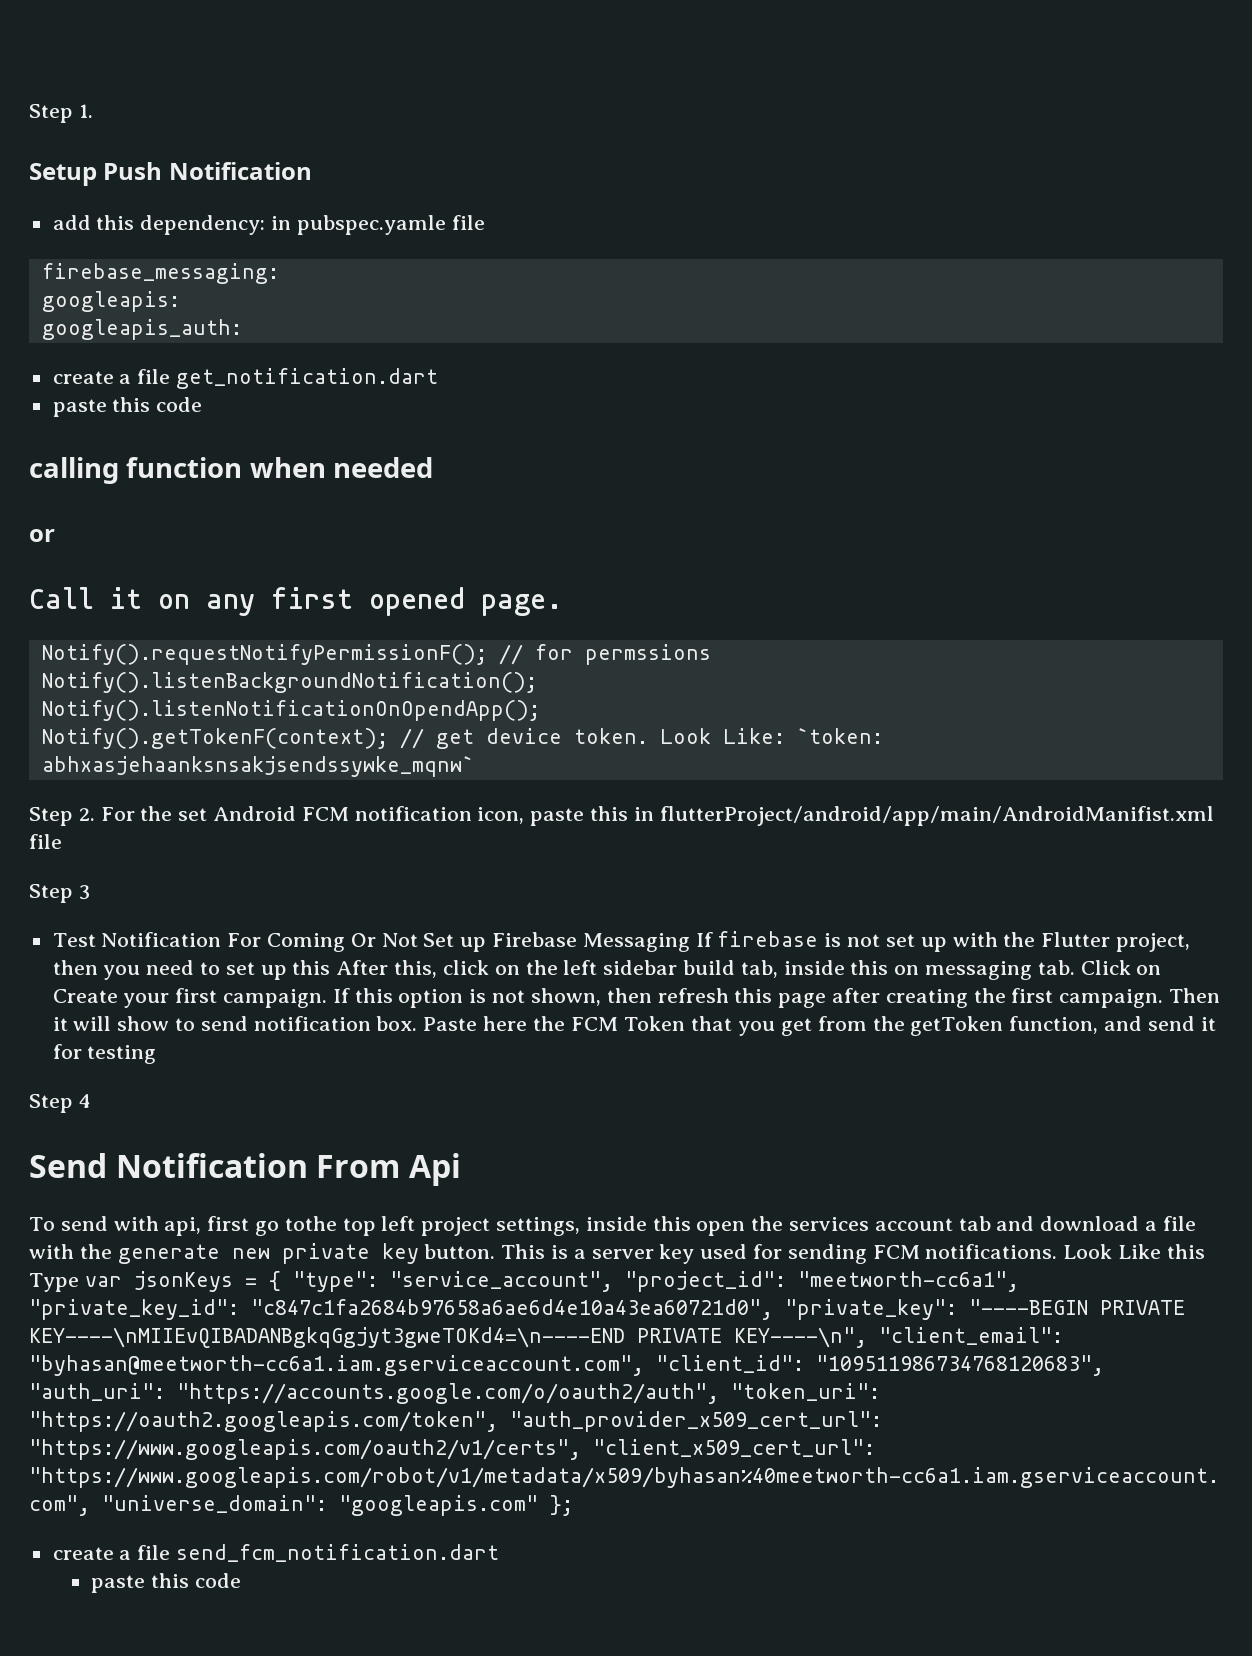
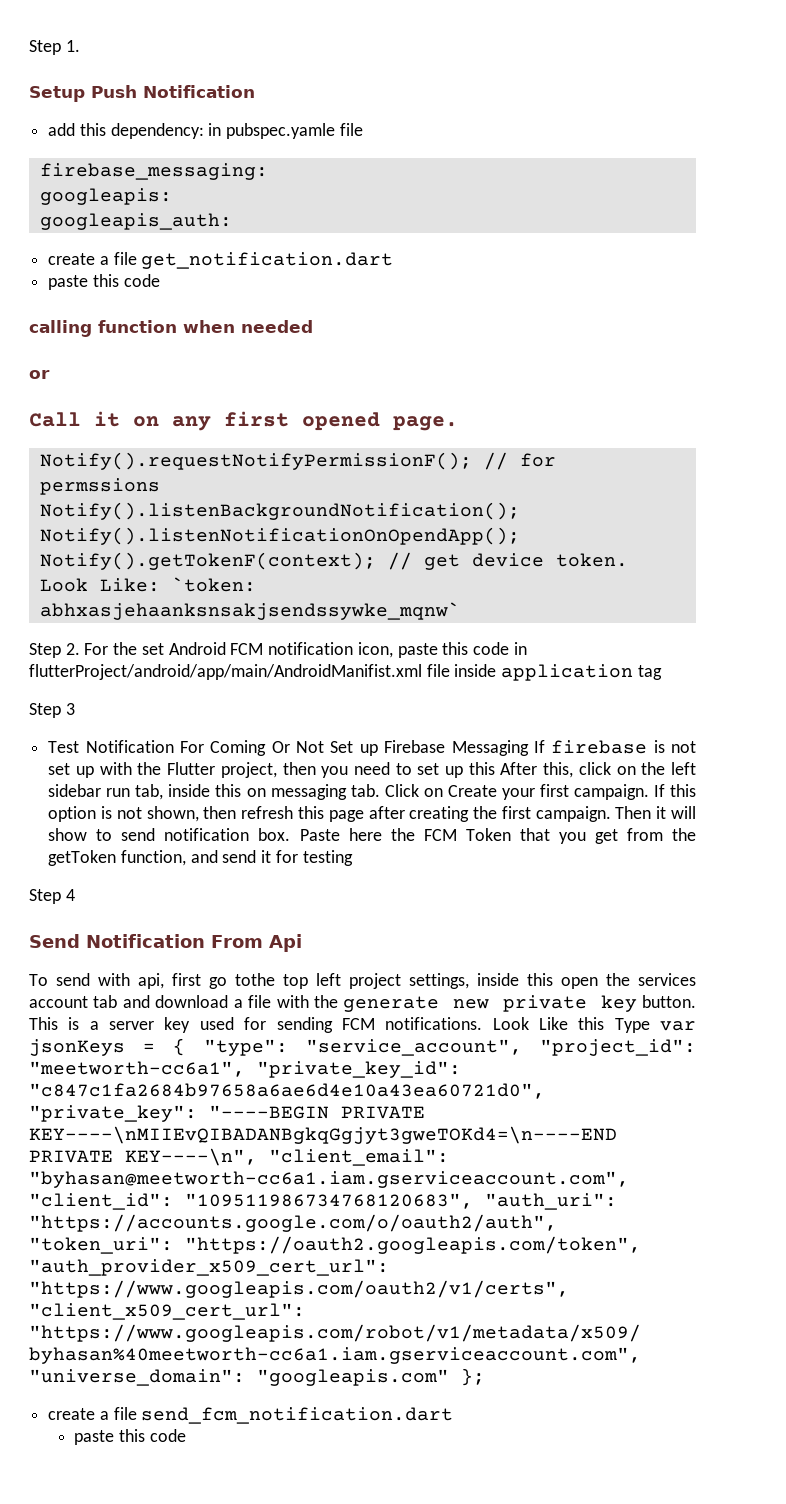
- Step 2. For the set Android FCM notification icon, paste this in flutterProject/android/app/main/AndroidManifist.xml file
+ Step 2. For the set Android FCM notification icon, paste this code in flutterProject/android/app/main/AndroidManifist.xml file inside application tag
- Test Notification For Coming Or Not Set up Firebase Messaging If firebase is not set up with the Flutter project, then you need to set up this After this, click on the left sidebar build tab, inside this on messaging tab. Click on Create your first campaign.
+ Test Notification For Coming Or Not Set up Firebase Messaging If firebase is not set up with the Flutter project, then you need to set up this After this, click on the left sidebar run tab, inside this on messaging tab. Click on Create your first campaign.

